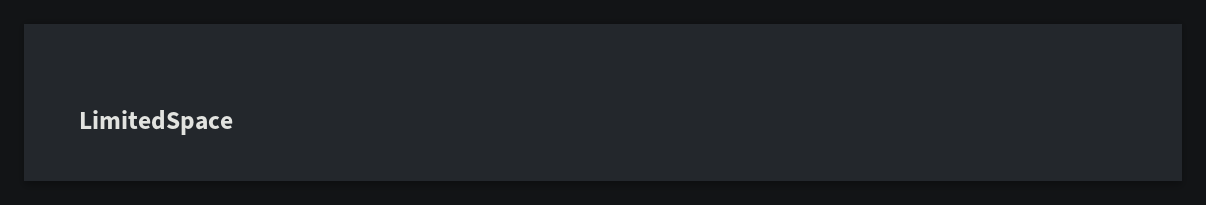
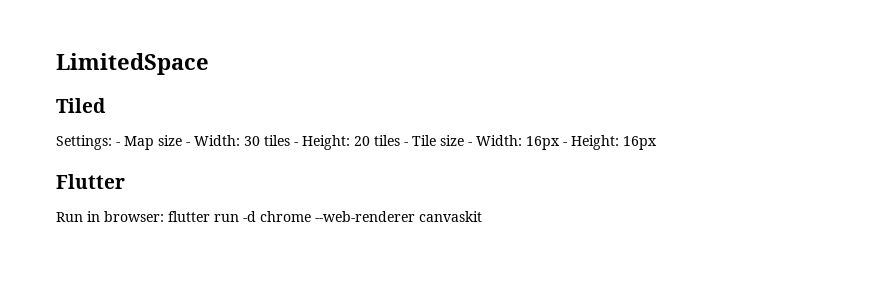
+ Tiled
+ Settings: - Map size - Width: 30 tiles - Height: 20 tiles - Tile size - Width: 16px - Height: 16px
+ Flutter
+ Run in browser: flutter run -d chrome --web-renderer canvaskit

